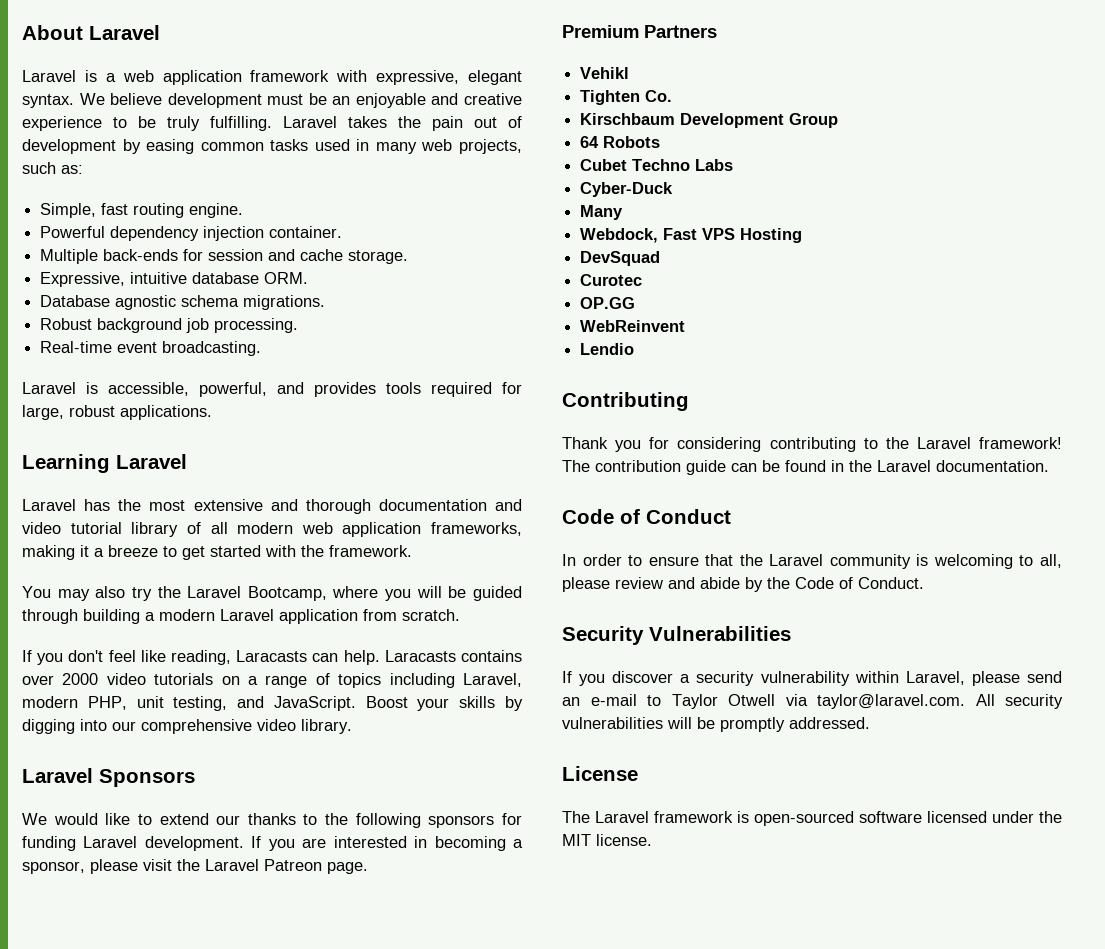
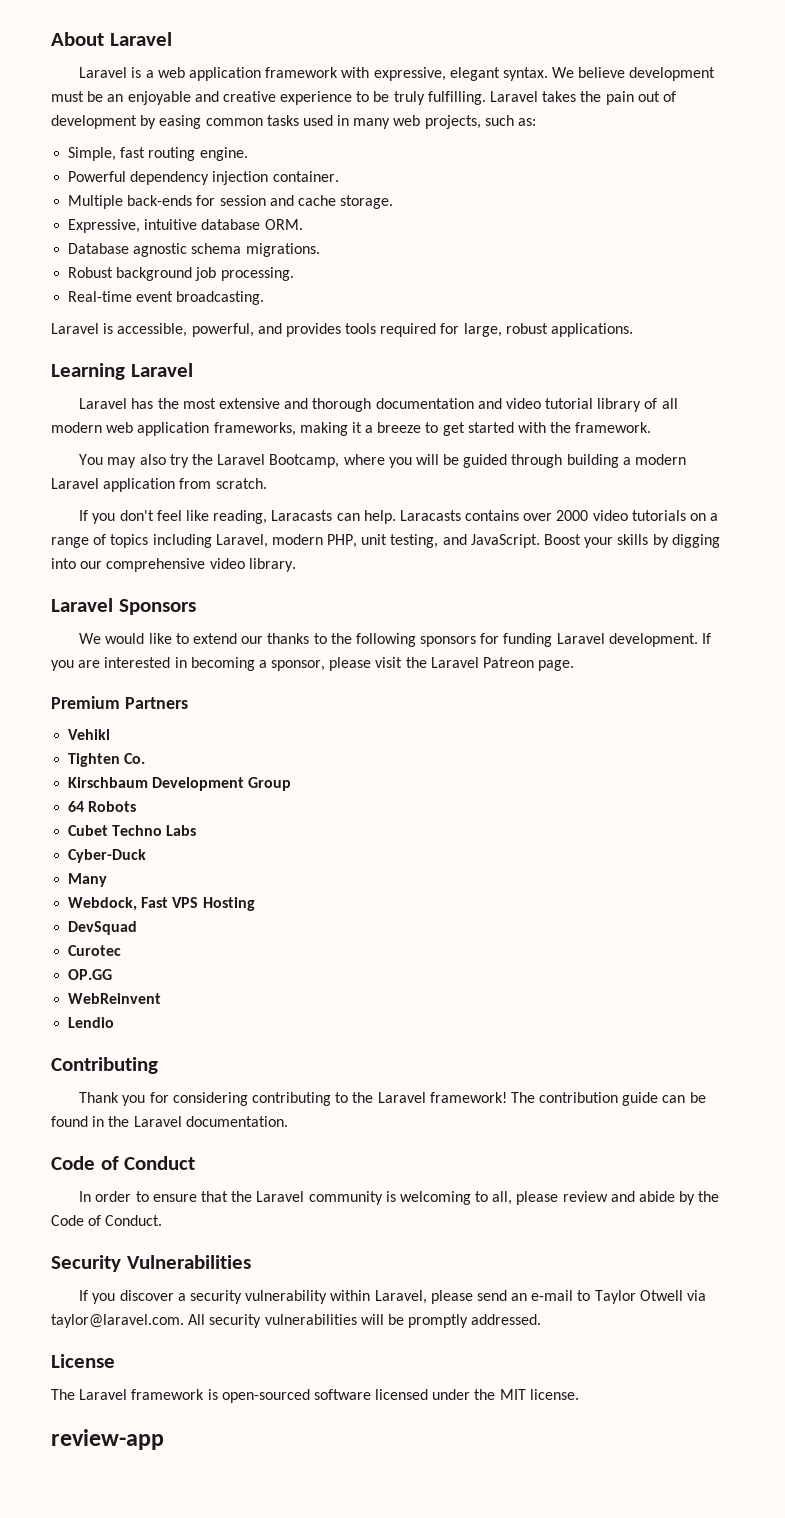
+ review-app

